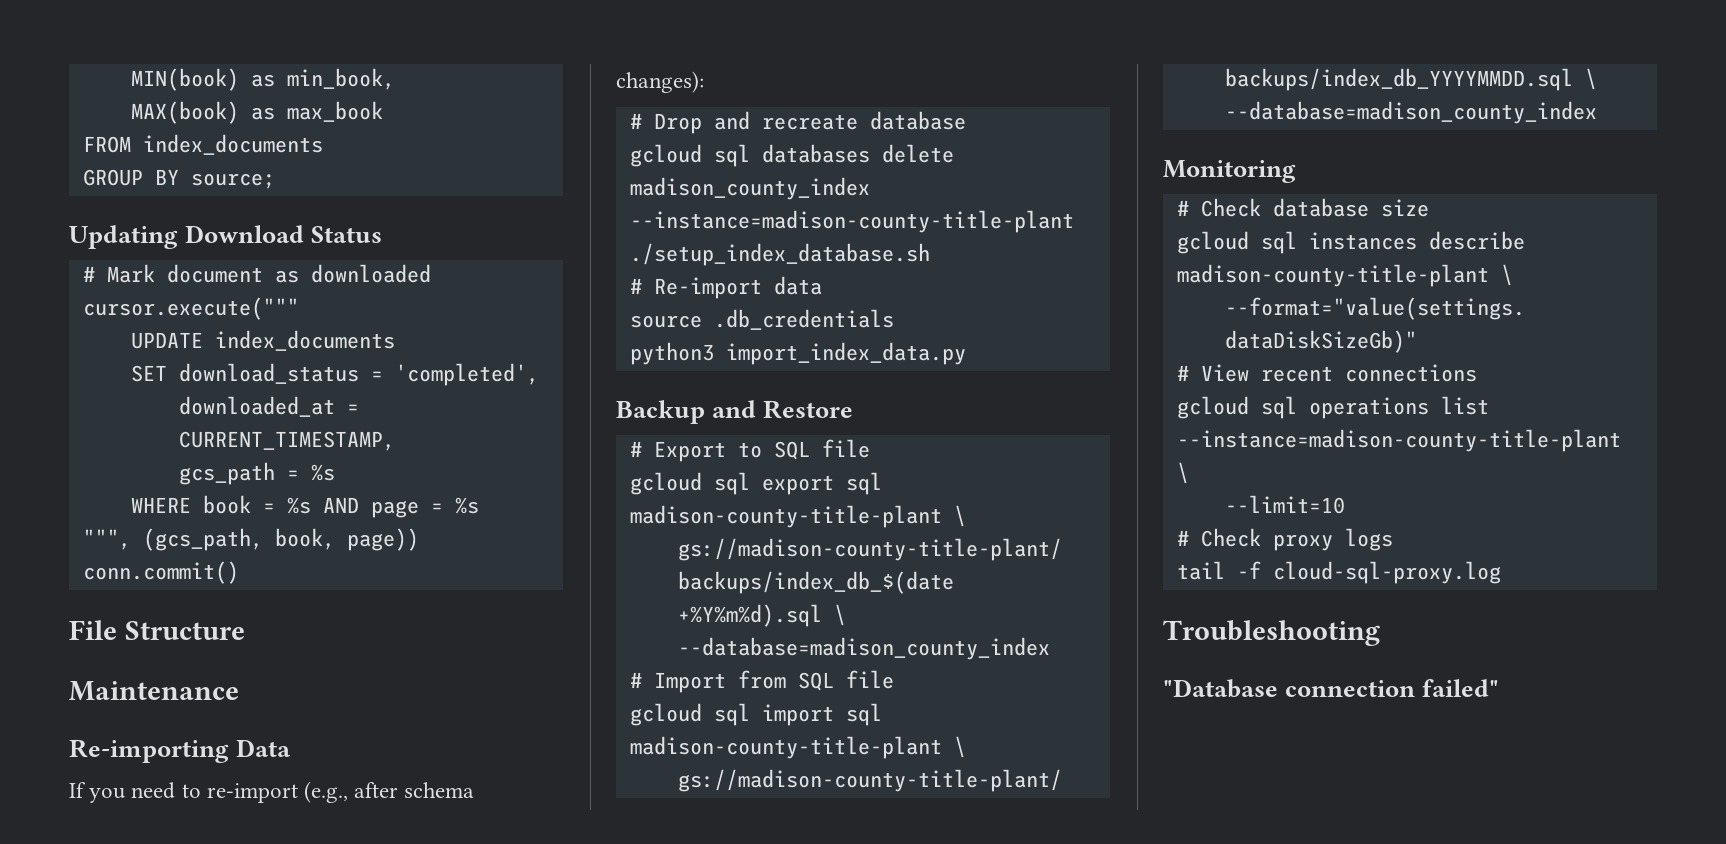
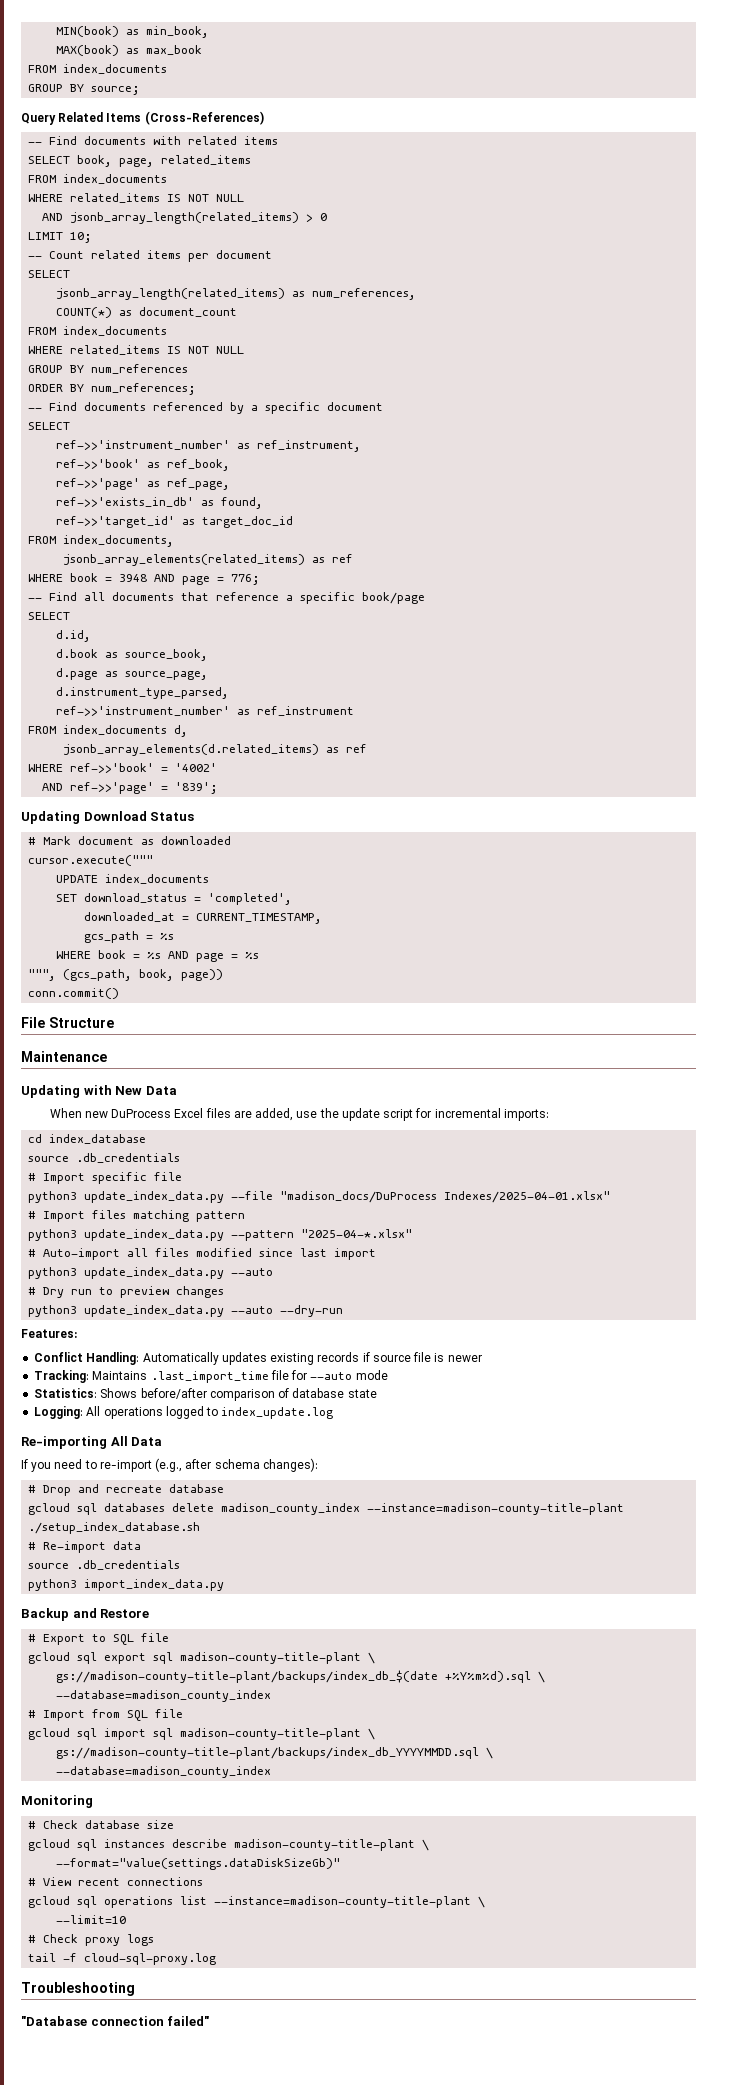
+ Query Related Items (Cross-References)
+ -- Find documents with related items
+ SELECT book, page, related_items
+ FROM index_documents
+ WHERE related_items IS NOT NULL
+ AND jsonb_array_length(related_items) > 0
+ LIMIT 10;
+ -- Count related items per document
+ SELECT
+ jsonb_array_length(related_items) as num_references,
+ COUNT(*) as document_count
+ FROM index_documents
+ WHERE related_items IS NOT NULL
+ GROUP BY num_references
+ ORDER BY num_references;
+ -- Find documents referenced by a specific document
+ SELECT
+ ref->>'instrument_number' as ref_instrument,
+ ref->>'book' as ref_book,
+ ref->>'page' as ref_page,
+ ref->>'exists_in_db' as found,
+ ref->>'target_id' as target_doc_id
+ FROM index_documents,
+ jsonb_array_elements(related_items) as ref
+ WHERE book = 3948 AND page = 776;
+ -- Find all documents that reference a specific book/page
+ SELECT
+ d.id,
+ d.book as source_book,
+ d.page as source_page,
+ d.instrument_type_parsed,
+ ref->>'instrument_number' as ref_instrument
+ FROM index_documents d,
+ jsonb_array_elements(d.related_items) as ref
+ WHERE ref->>'book' = '4002'
+ AND ref->>'page' = '839';
+ Updating with New Data
+ When new DuProcess Excel files are added, use the update script for incremental imports:
+ cd index_database
+ source .db_credentials
+ # Import specific file
+ python3 update_index_data.py --file "madison_docs/DuProcess Indexes/2025-04-01.xlsx"
+ # Import files matching pattern
+ python3 update_index_data.py --pattern "2025-04-*.xlsx"
+ # Auto-import all files modified since last import
+ python3 update_index_data.py --auto
+ # Dry run to preview changes
+ python3 update_index_data.py --auto --dry-run
+ Features:
+ Conflict Handling: Automatically updates existing records if source file is newer
+ Tracking: Maintains .last_import_time file for --auto mode
+ Statistics: Shows before/after comparison of database state
+ Logging: All operations logged to index_update.log
- Re-importing Data
+ Re-importing All Data

